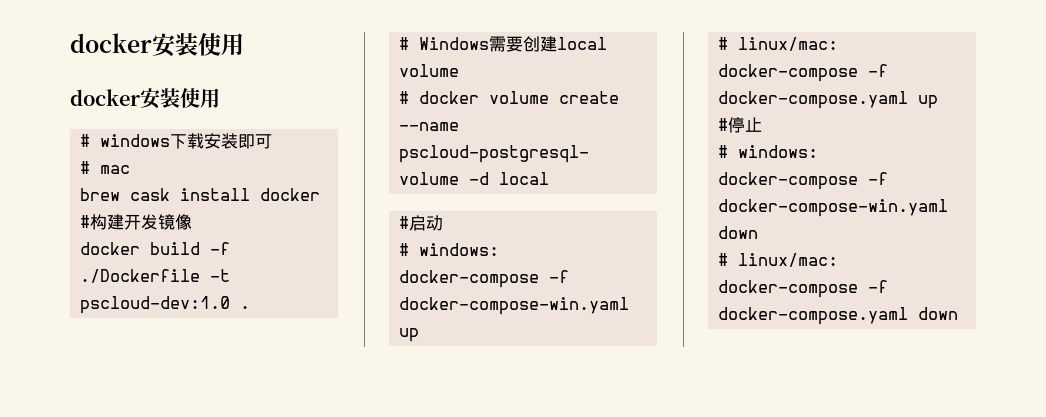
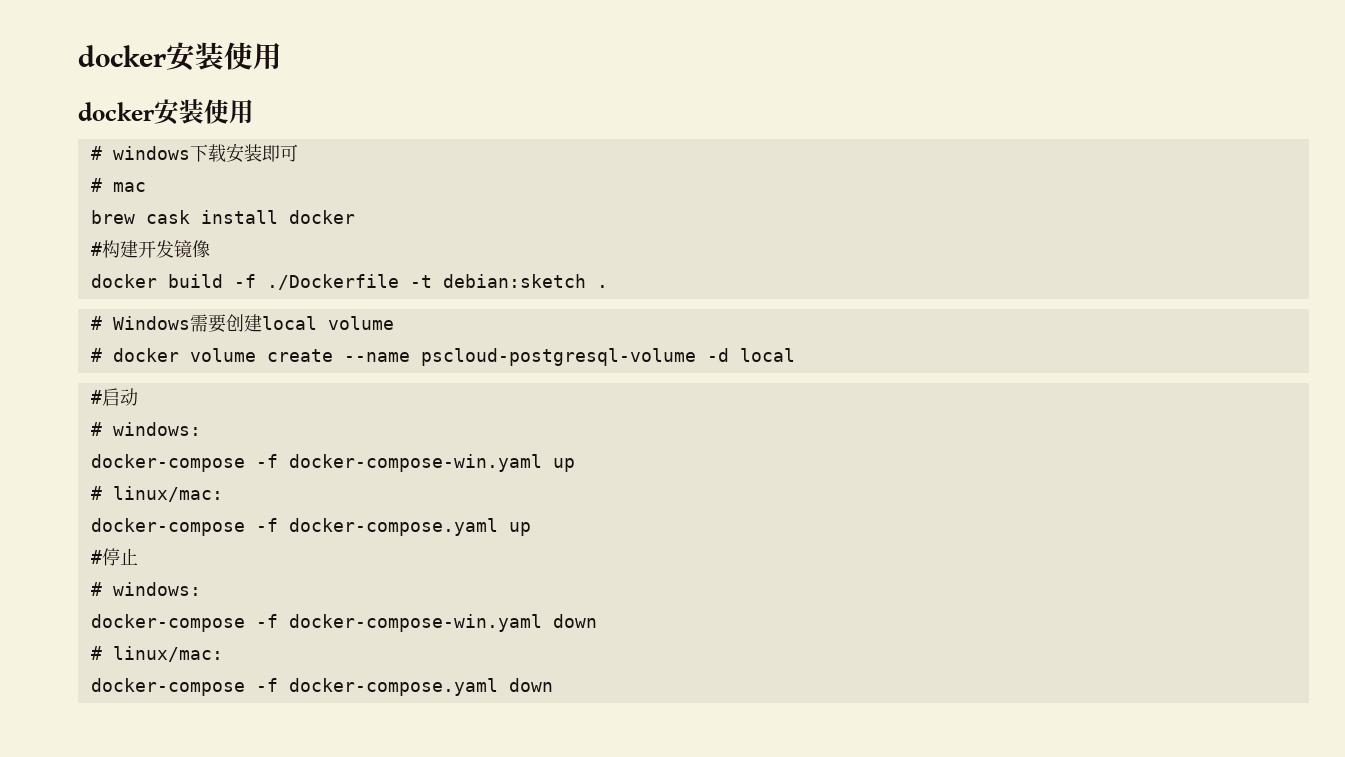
- docker build -f ./Dockerfile -t pscloud-dev:1.0 .
+ docker build -f ./Dockerfile -t debian:sketch .

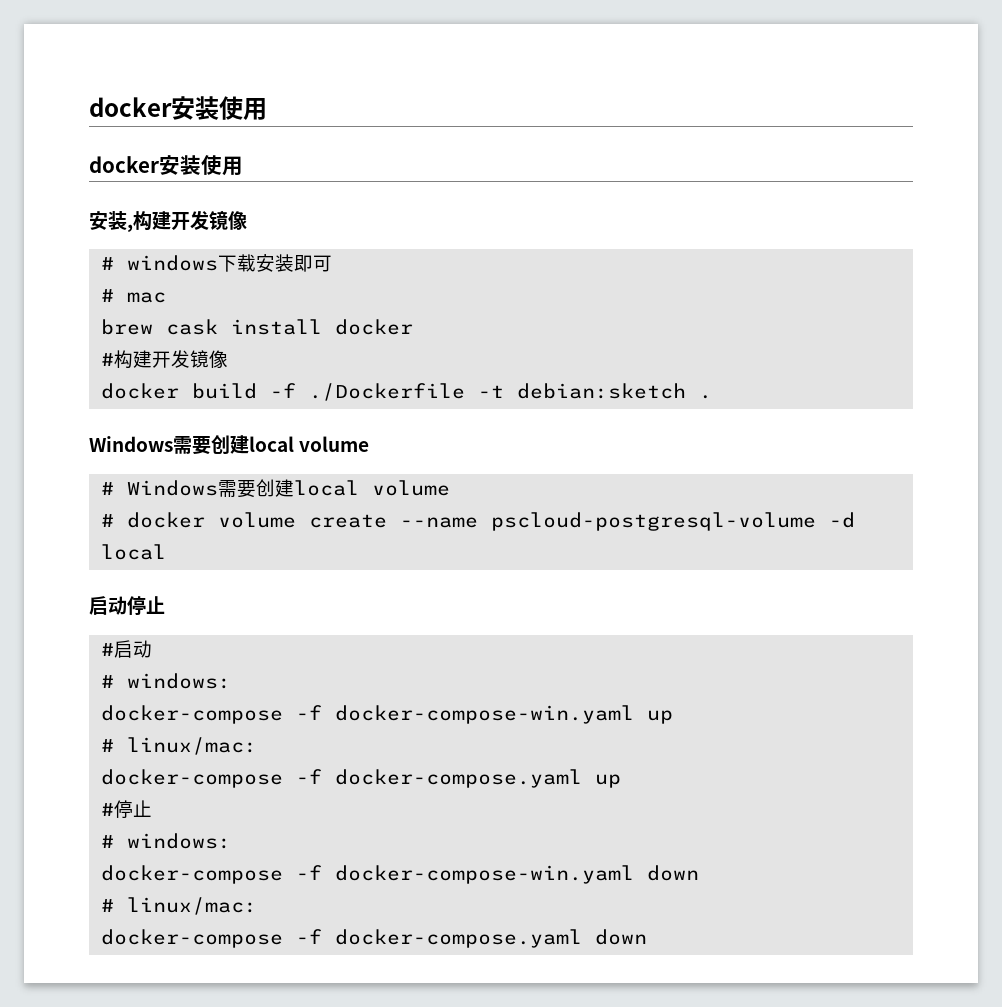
+ 安装,构建开发镜像
  docker build -f ./Dockerfile -t debian:sketch .
+ Windows需要创建local volume
+ 启动停止

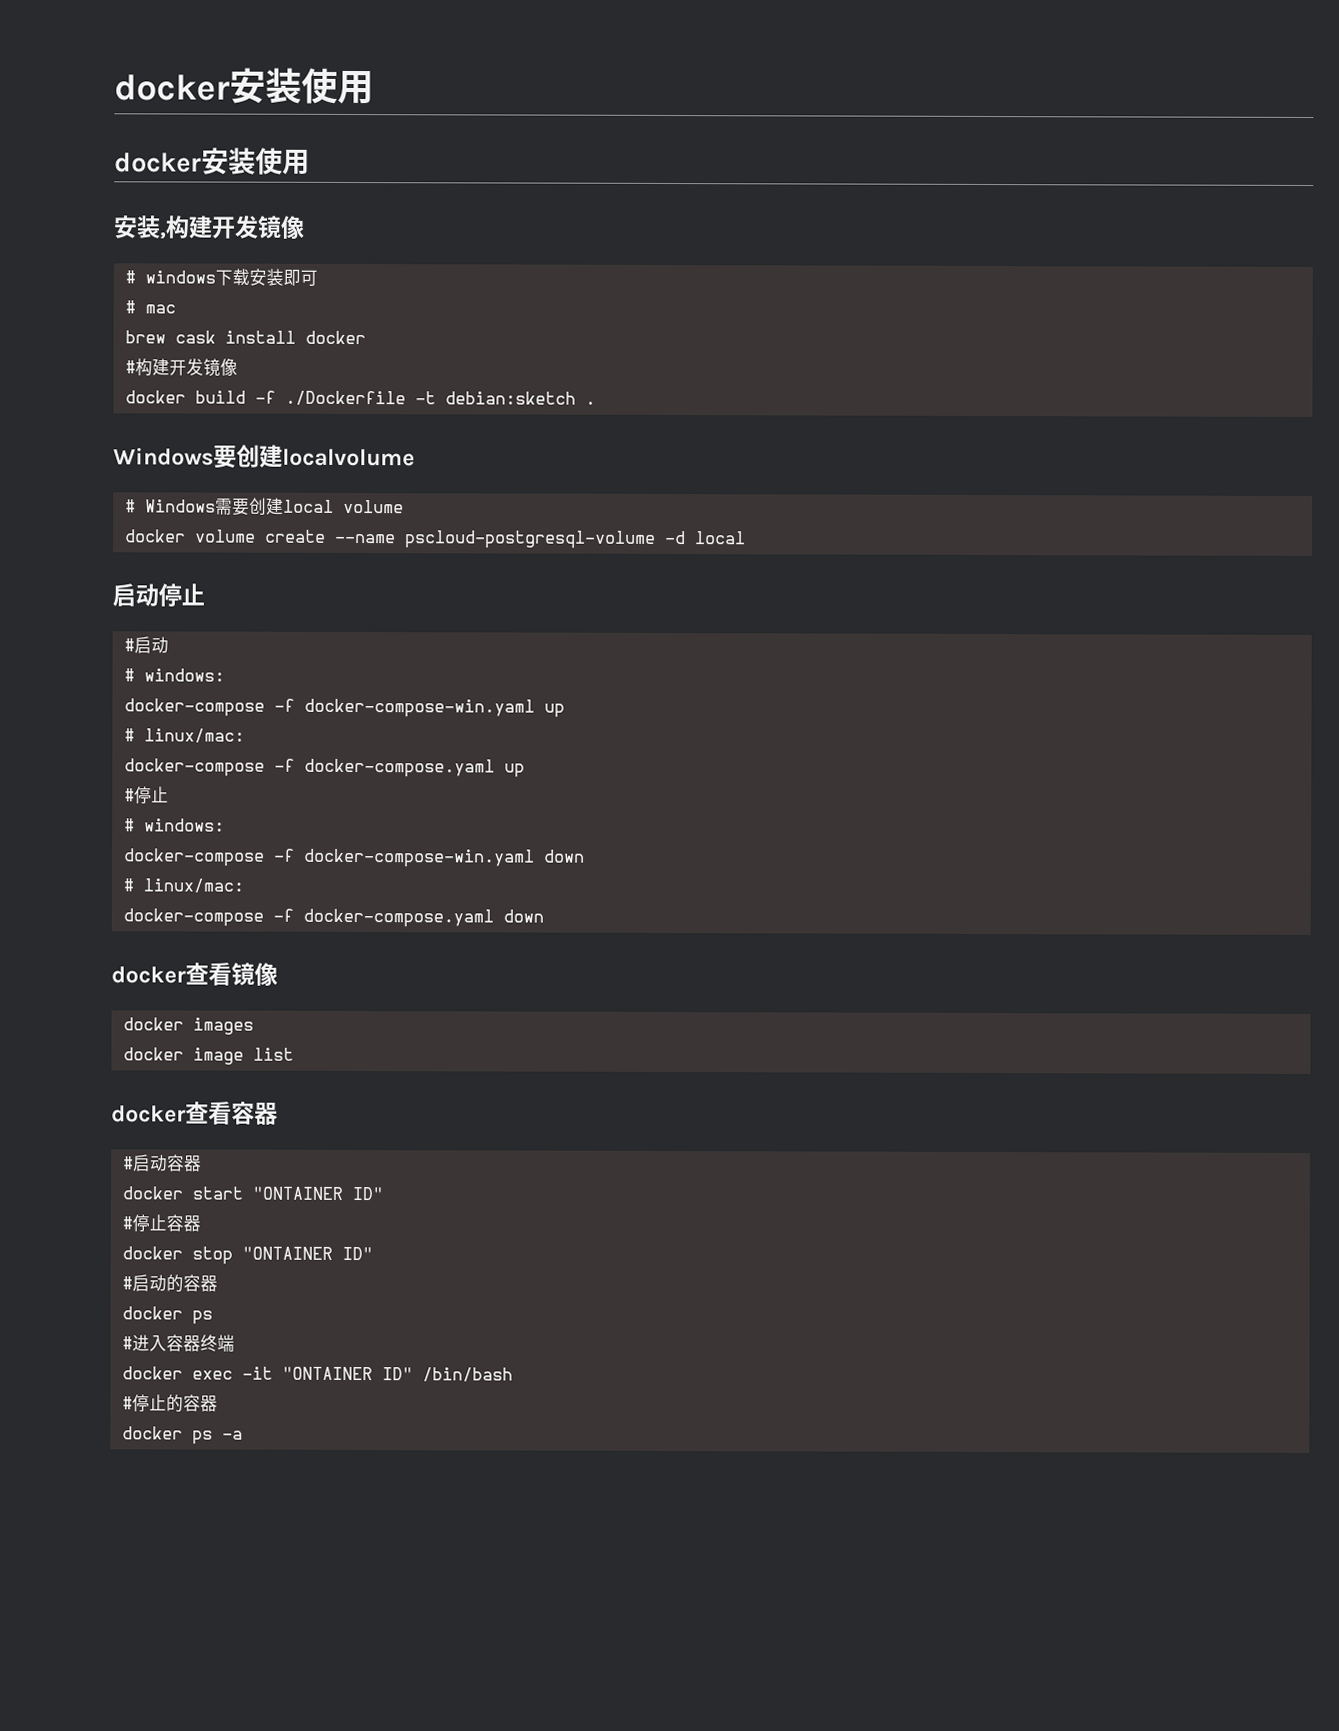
  docker build -f ./Dockerfile -t debian:sketch .
- Windows需要创建local volume
+ Windows要创建localvolume
- # docker volume create --name pscloud-postgresql-volume -d local
+ docker volume create --name pscloud-postgresql-volume -d local
+ docker查看镜像
+ docker images
+ docker image list
+ docker查看容器
+ #启动容器
+ docker start "ONTAINER ID"
+ #停止容器
+ docker stop "ONTAINER ID"
+ #启动的容器
+ docker ps
+ #进入容器终端
+ docker exec -it "ONTAINER ID" /bin/bash
+ #停止的容器
+ docker ps -a

